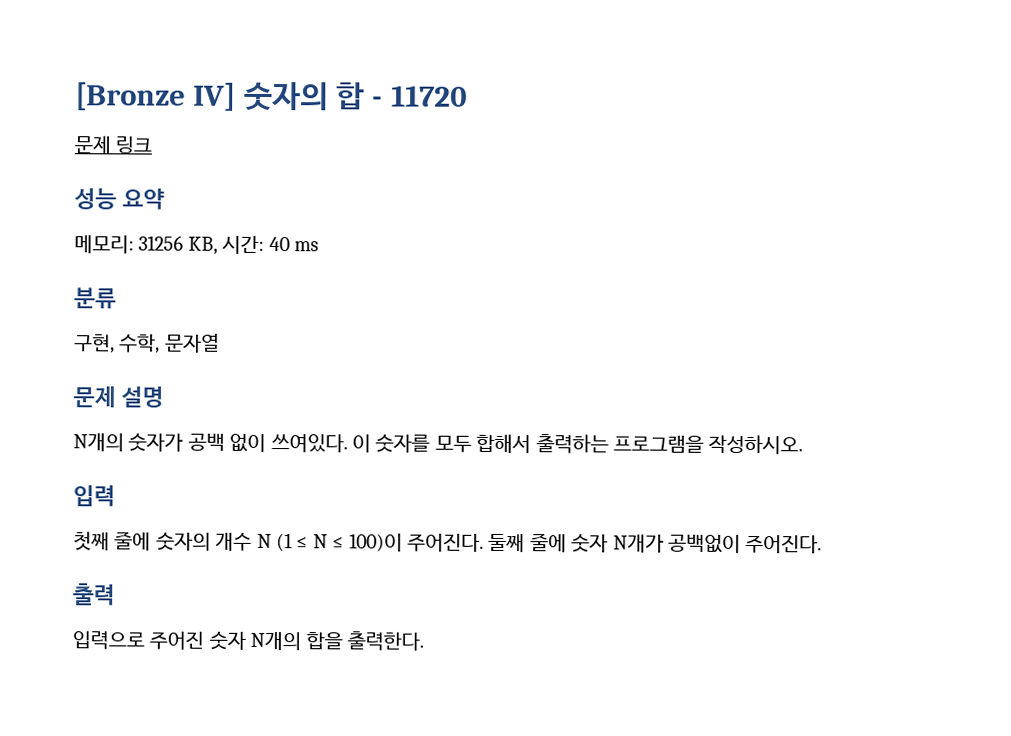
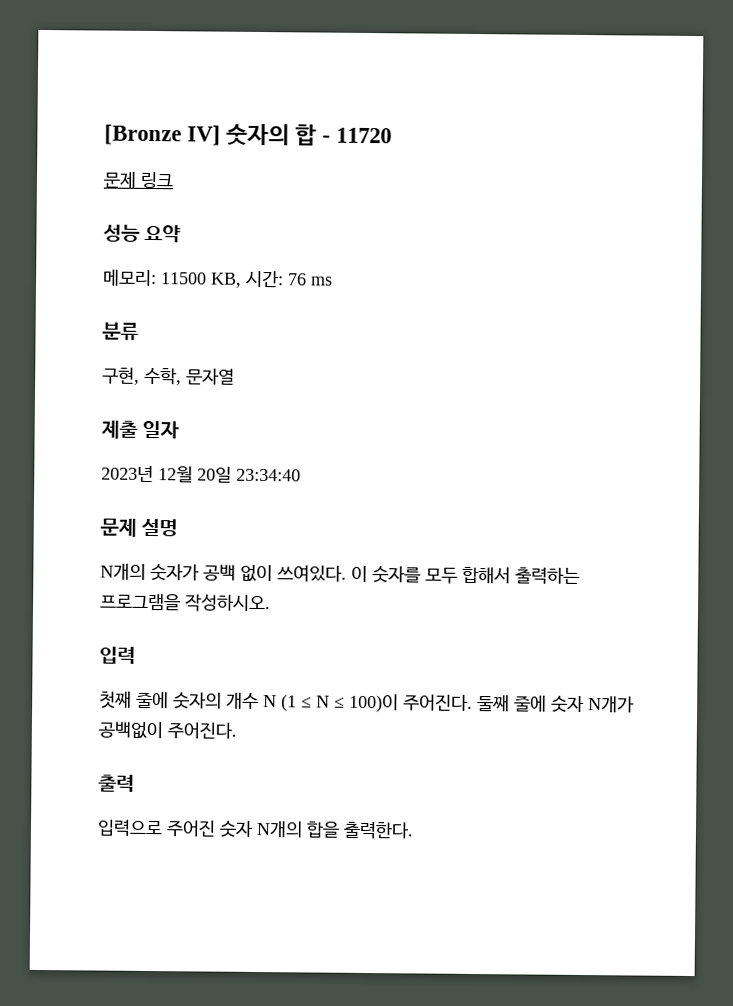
- 메모리: 31256 KB, 시간: 40 ms
+ 메모리: 11500 KB, 시간: 76 ms
+ 제출 일자
+ 2023년 12월 20일 23:34:40

